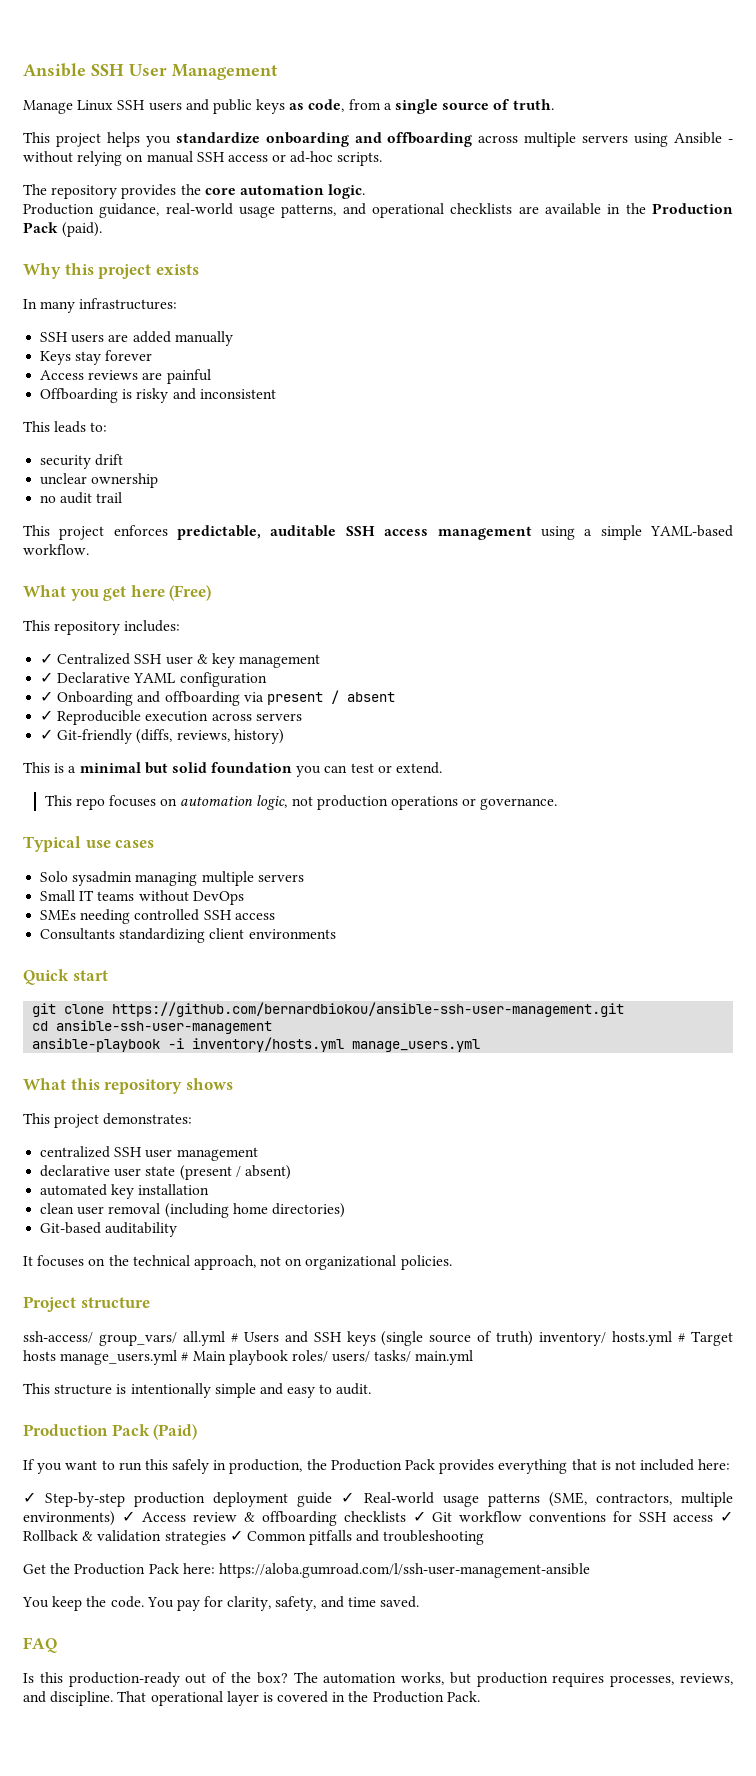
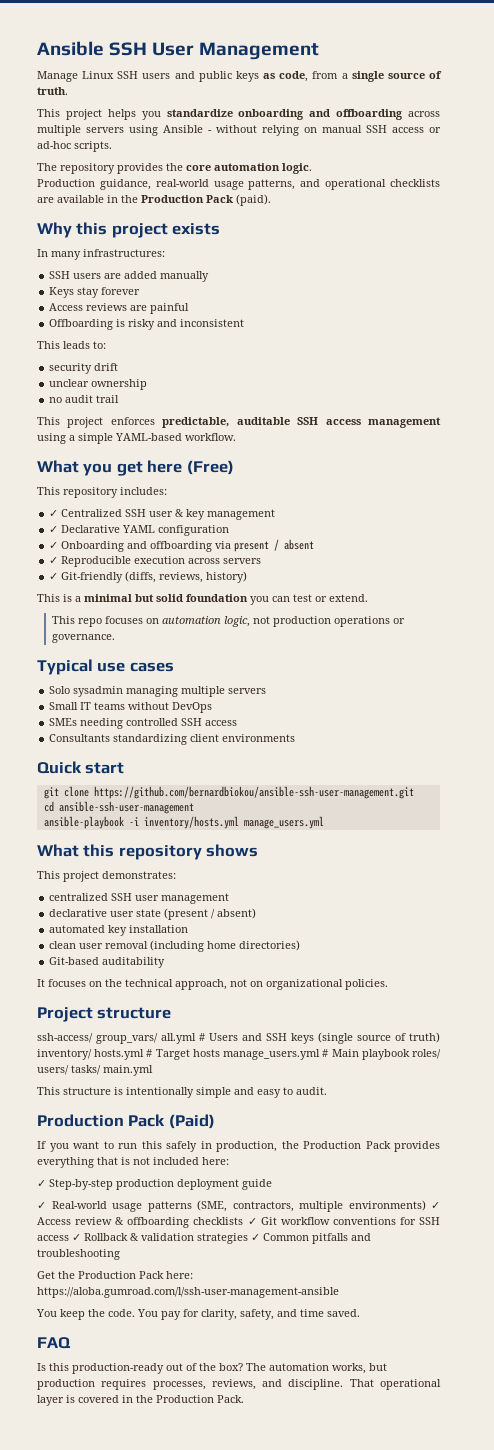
- ✓ Step-by-step production deployment guide ✓ Real-world usage patterns (SME, contractors, multiple environments) ✓ Access review & offboarding checklists ✓ Git workflow conventions for SSH access ✓ Rollback & validation strategies ✓ Common pitfalls and troubleshooting
+ ✓ Step-by-step production deployment guide
+ ✓ Real-world usage patterns (SME, contractors, multiple environments) ✓ Access review & offboarding checklists ✓ Git workflow conventions for SSH access ✓ Rollback & validation strategies ✓ Common pitfalls and troubleshooting

